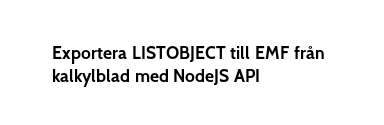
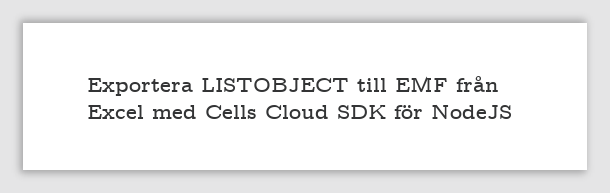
- Exportera LISTOBJECT till EMF från kalkylblad med NodeJS API
+ Exportera LISTOBJECT till EMF från Excel med Cells Cloud SDK för NodeJS

